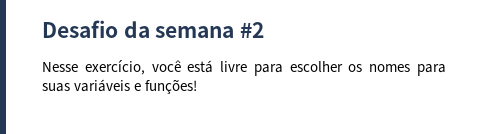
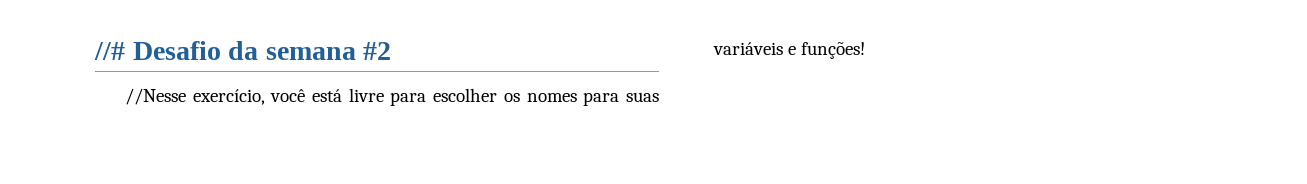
- Desafio da semana #2
+ //# Desafio da semana #2
- Nesse exercício, você está livre para escolher os nomes para suas variáveis e funções!
+ //Nesse exercício, você está livre para escolher os nomes para suas variáveis e funções!

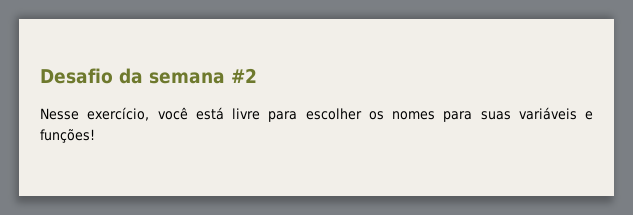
- //# Desafio da semana #2
+ Desafio da semana #2
- //Nesse exercício, você está livre para escolher os nomes para suas variáveis e funções!
+ Nesse exercício, você está livre para escolher os nomes para suas variáveis e funções!

